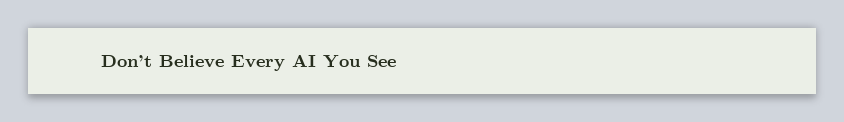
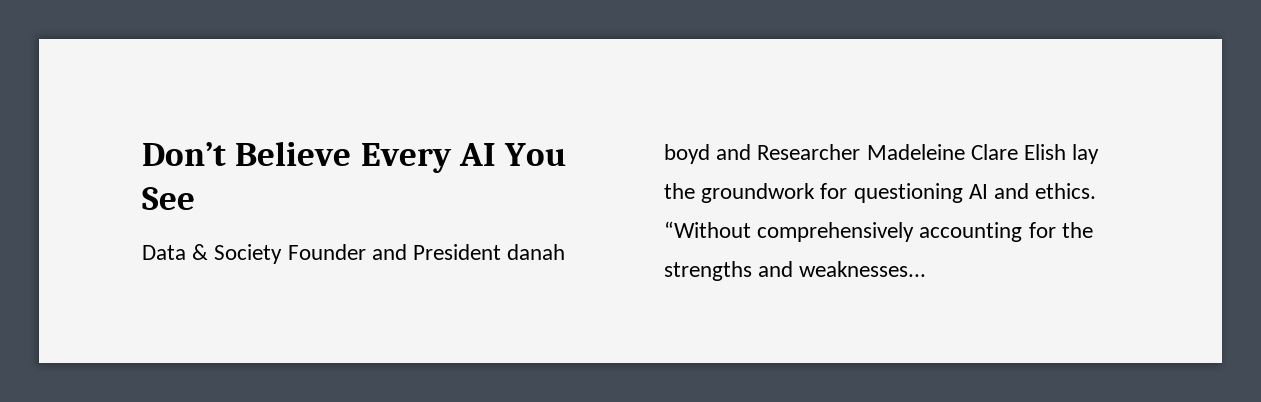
+ Data & Society Founder and President danah boyd and Researcher Madeleine Clare Elish lay the groundwork for questioning AI and ethics. “Without comprehensively accounting for the strengths and weaknesses...

